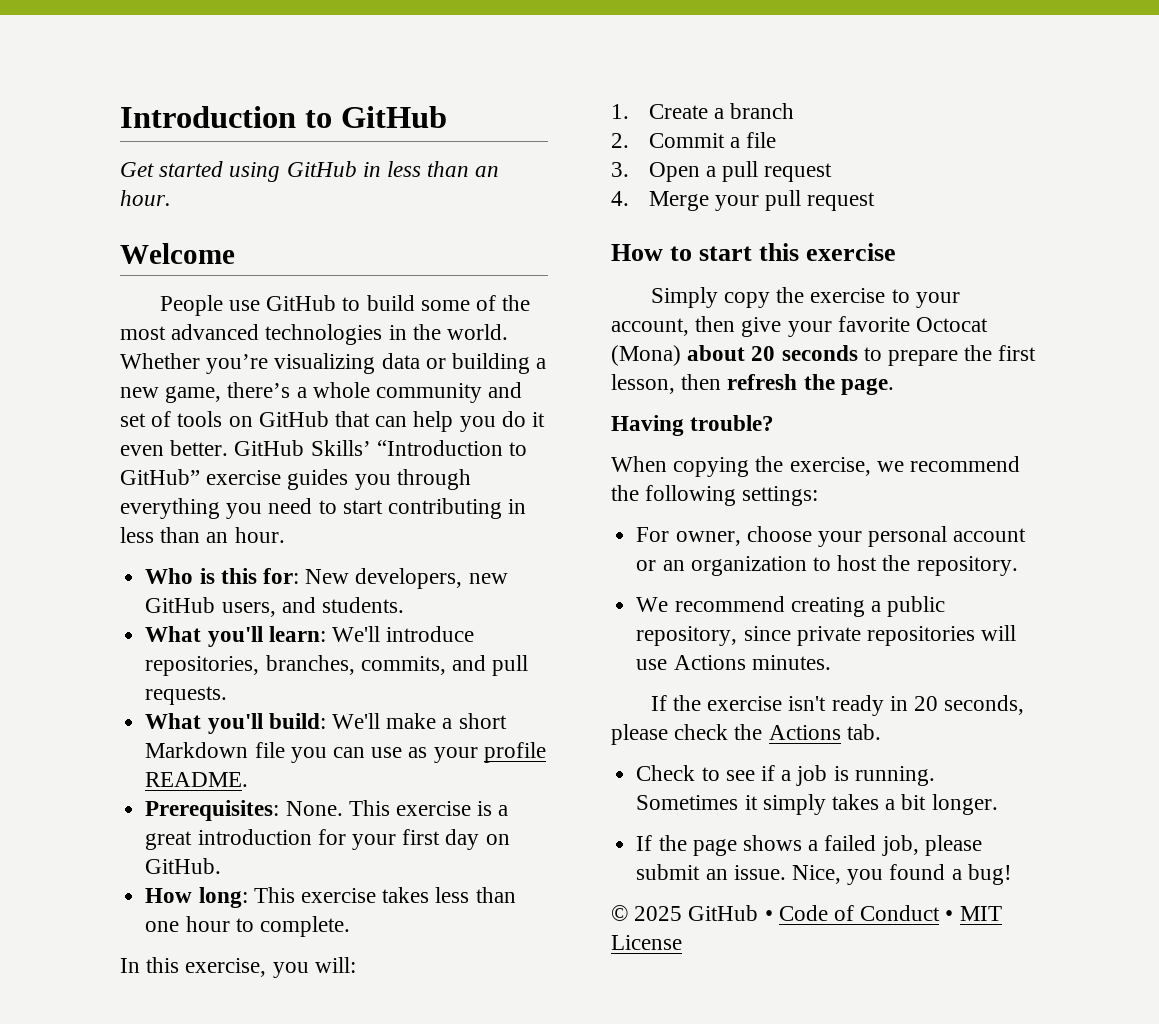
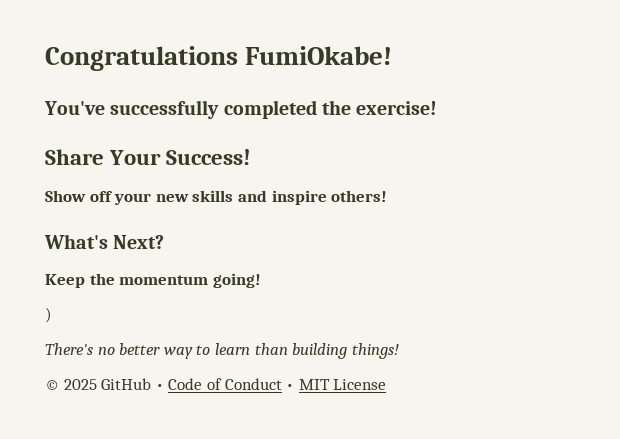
- Introduction to GitHub
- Get started using GitHub in less than an hour.
- Welcome
- People use GitHub to build some of the most advanced technologies in the world. Whether you’re visualizing data or building a new game, there’s a whole community and set of tools on GitHub that can help you do it even better. GitHub Skills’ “Introduction to GitHub” exercise guides you through everything you need to start contributing in less than an hour.
- Who is this for: New developers, new GitHub users, and students.
- What you'll learn: We'll introduce repositories, branches, commits, and pull requests.
- What you'll build: We'll make a short Markdown file you can use as your profile README.
- Prerequisites: None. This exercise is a great introduction for your first day on GitHub.
- How long: This exercise takes less than one hour to complete.
- In this exercise, you will:
- 1. Create a branch
- 2. Commit a file
- 3. Open a pull request
- 4. Merge your pull request
- How to start this exercise
- Simply copy the exercise to your account, then give your favorite Octocat (Mona) about 20 seconds to prepare the first lesson, then refresh the page.
- Having trouble?
- When copying the exercise, we recommend the following settings:
- For owner, choose your personal account or an organization to host the repository.
- We recommend creating a public repository, since private repositories will use Actions minutes.
- If the exercise isn't ready in 20 seconds, please check the Actions tab.
- Check to see if a job is running. Sometimes it simply takes a bit longer.
- If the page shows a failed job, please submit an issue. Nice, you found a bug!
+ Congratulations FumiOkabe!
+ You've successfully completed the exercise!
+ Share Your Success!
+ Show off your new skills and inspire others!
+ What's Next?
+ Keep the momentum going!
+ )
+ There's no better way to learn than building things!

